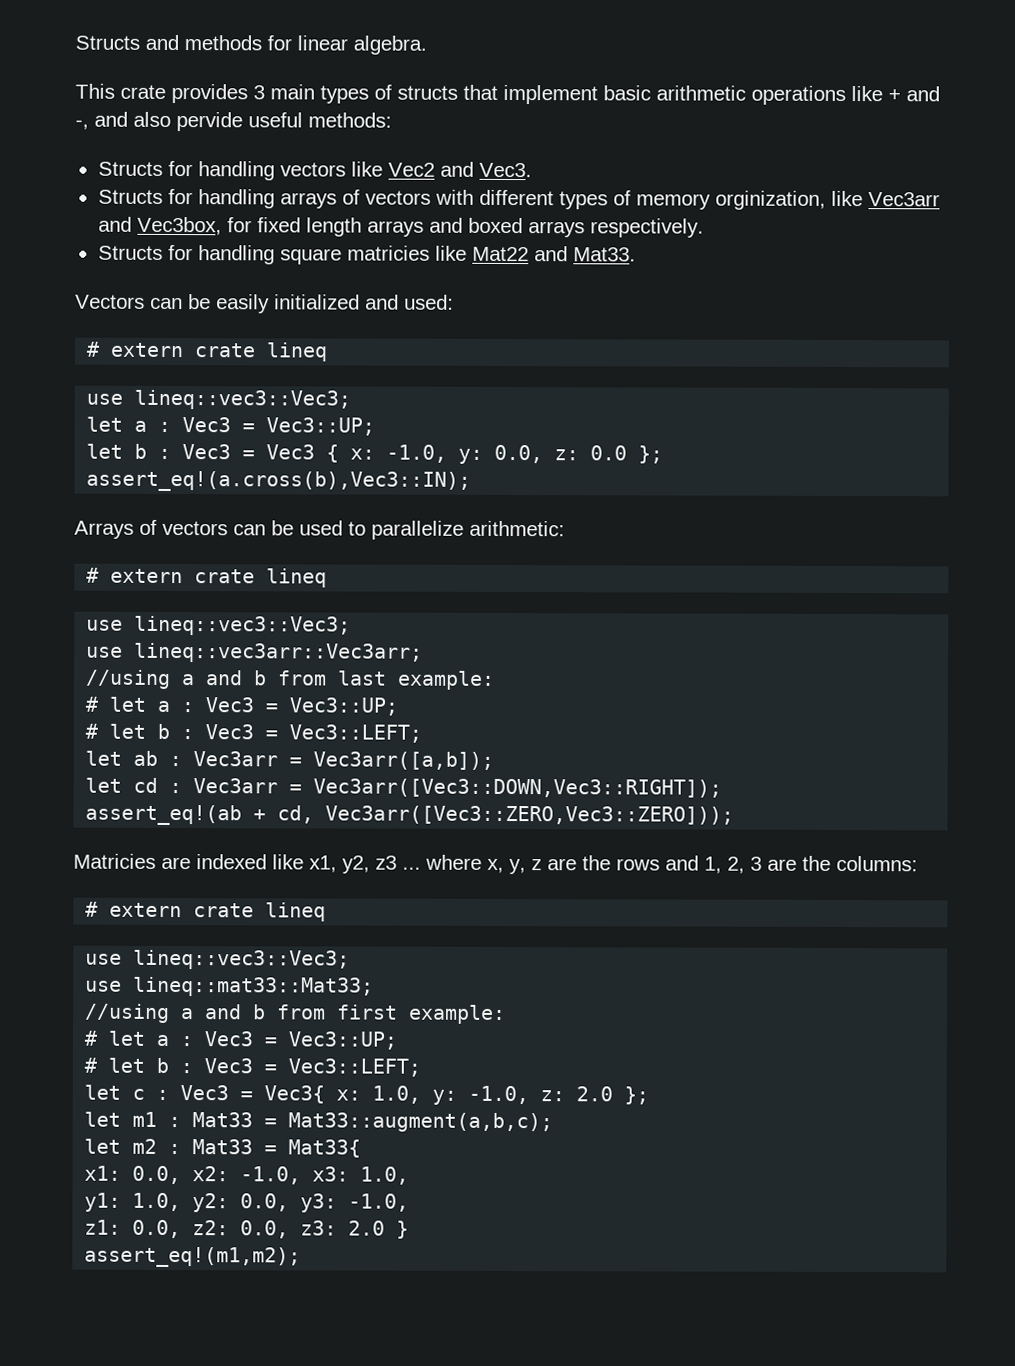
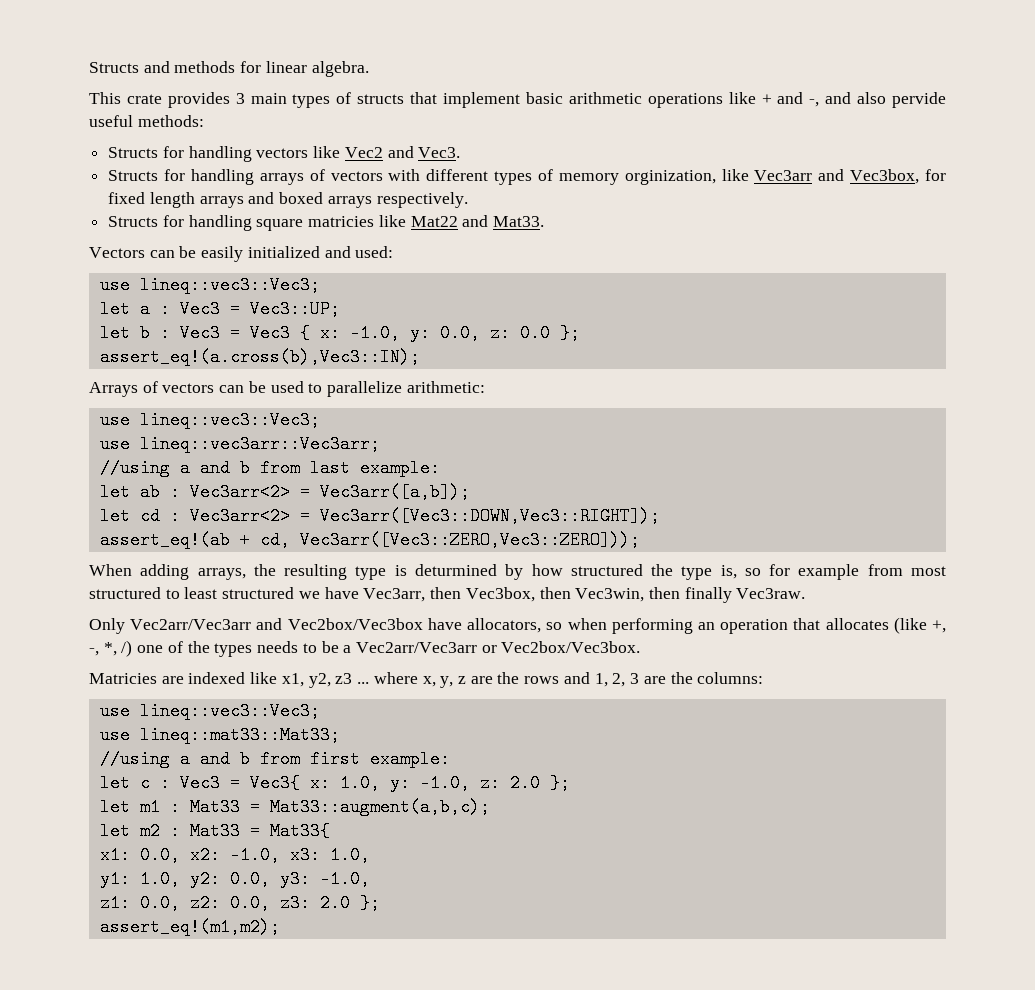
  Vectors can be easily initialized and used:
- # extern crate lineq
  Arrays of vectors can be used to parallelize arithmetic:
- # extern crate lineq
  //using a and b from last example:
- # let a : Vec3 = Vec3::UP;
- # let b : Vec3 = Vec3::LEFT;
- let ab : Vec3arr = Vec3arr([a,b]);
+ let ab : Vec3arr<2> = Vec3arr([a,b]);
- let cd : Vec3arr = Vec3arr([Vec3::DOWN,Vec3::RIGHT]);
+ let cd : Vec3arr<2> = Vec3arr([Vec3::DOWN,Vec3::RIGHT]);
+ When adding arrays, the resulting type is deturmined by how structured the type is, so for example from most structured to least structured we have Vec3arr, then Vec3box, then Vec3win, then finally Vec3raw.
+ Only Vec2arr/Vec3arr and Vec2box/Vec3box have allocators, so when performing an operation that allocates (like +, -, *, /) one of the types needs to be a Vec2arr/Vec3arr or Vec2box/Vec3box.
  Matricies are indexed like x1, y2, z3 ... where x, y, z are the rows and 1, 2, 3 are the columns:
- # extern crate lineq
  //using a and b from first example:
- # let a : Vec3 = Vec3::UP;
- # let b : Vec3 = Vec3::LEFT;
- z1: 0.0, z2: 0.0, z3: 2.0 }
+ z1: 0.0, z2: 0.0, z3: 2.0 };

